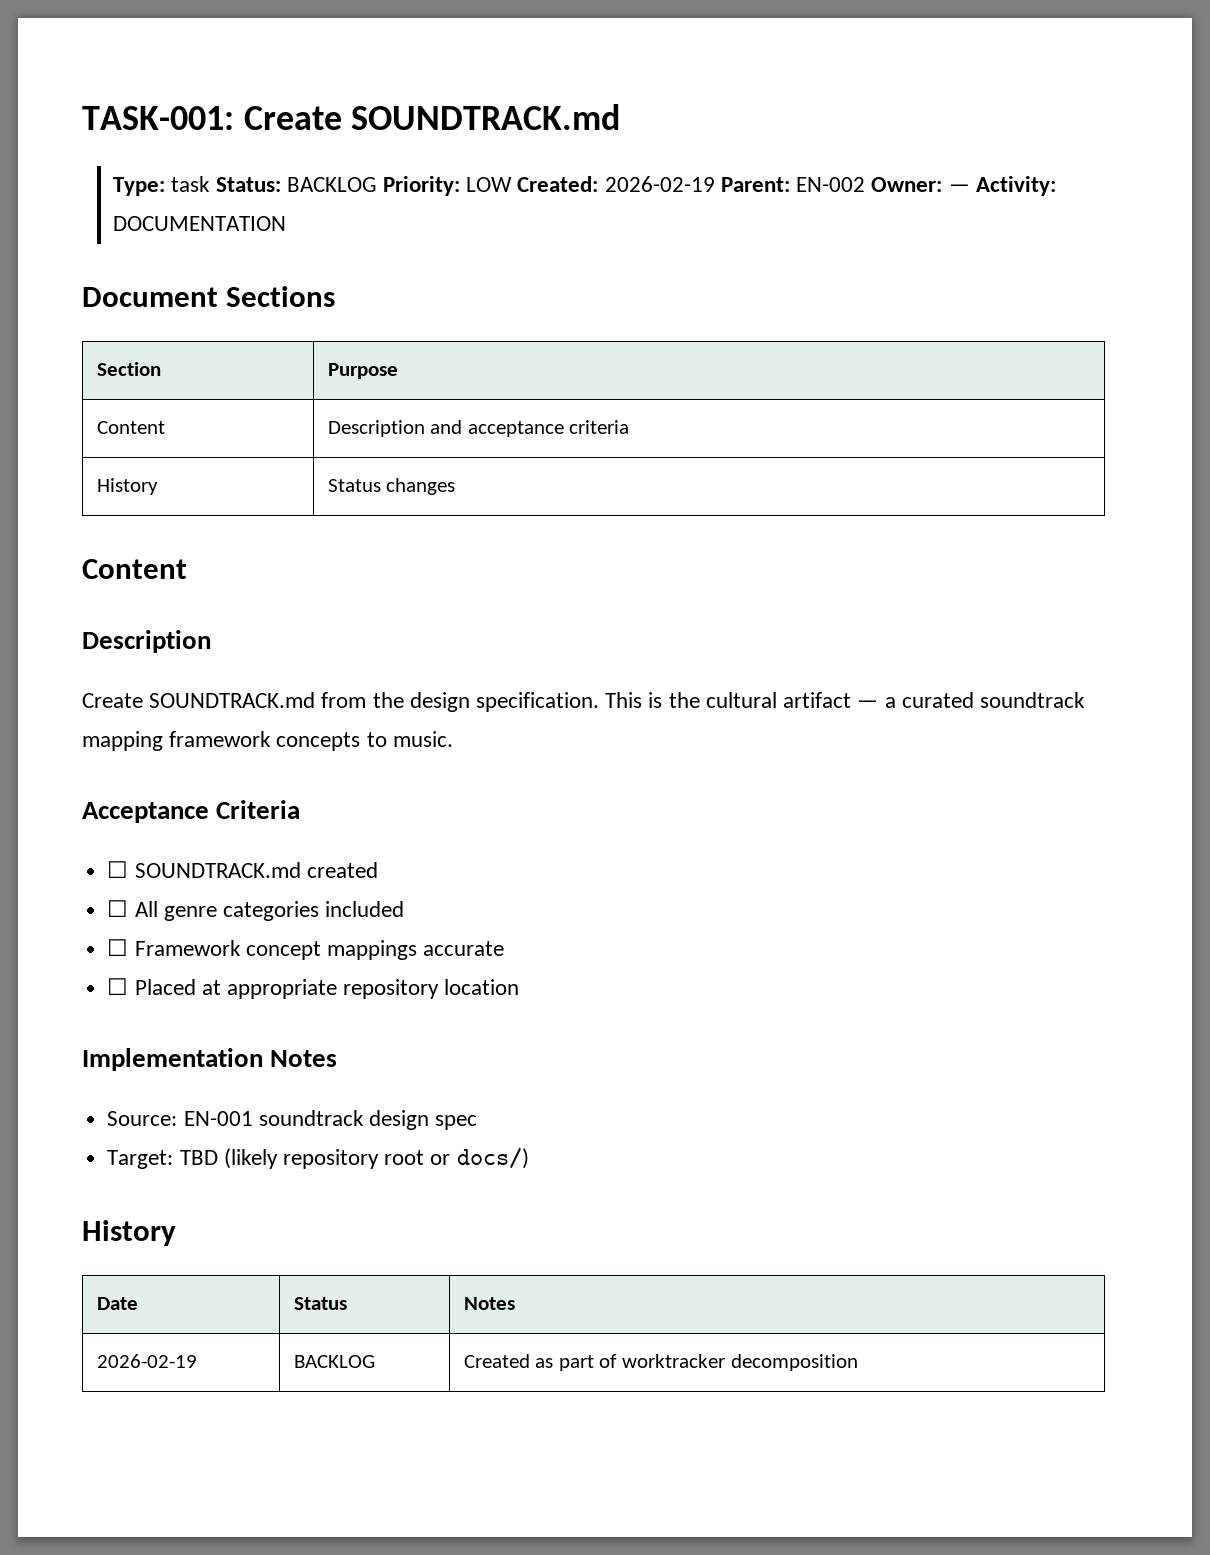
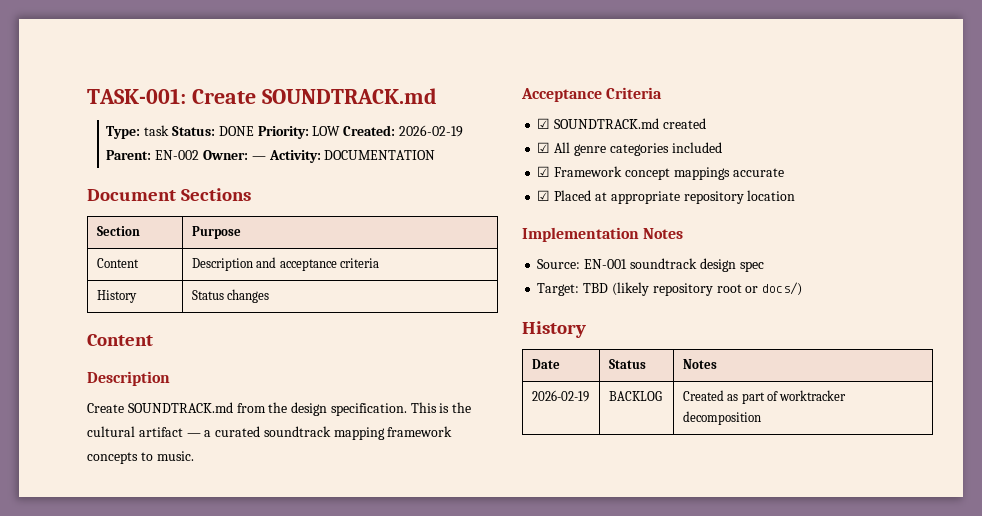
- Type: task Status: BACKLOG Priority: LOW Created: 2026-02-19 Parent: EN-002 Owner: — Activity: DOCUMENTATION
+ Type: task Status: DONE Priority: LOW Created: 2026-02-19 Parent: EN-002 Owner: — Activity: DOCUMENTATION
- ☐ SOUNDTRACK.md created
+ ☑ SOUNDTRACK.md created
- ☐ All genre categories included
+ ☑ All genre categories included
- ☐ Framework concept mappings accurate
+ ☑ Framework concept mappings accurate
- ☐ Placed at appropriate repository location
+ ☑ Placed at appropriate repository location

